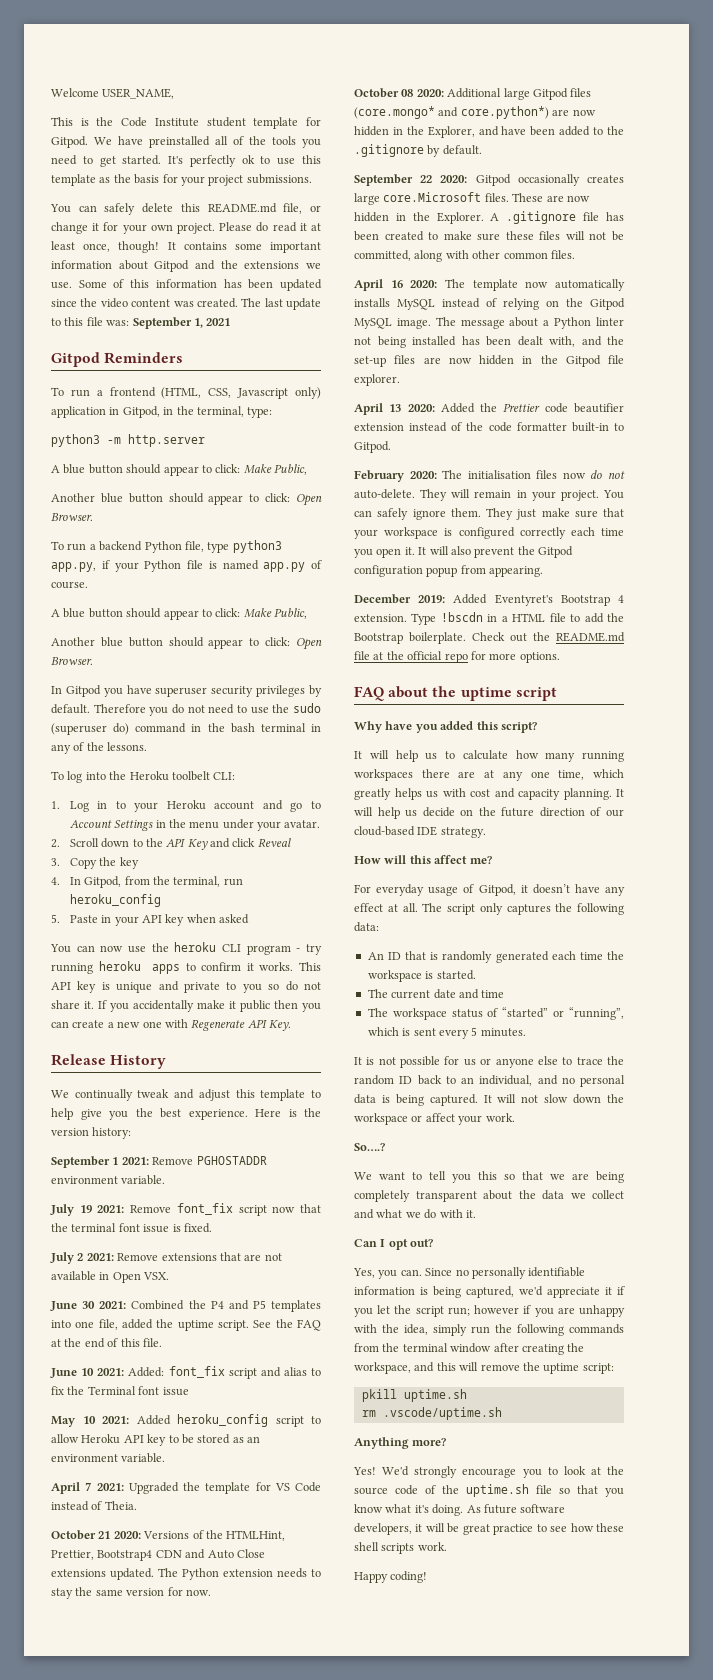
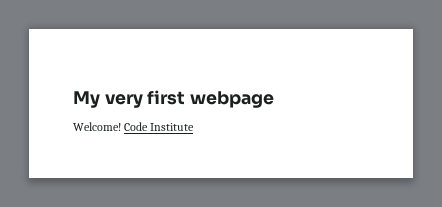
- Welcome USER_NAME,
- This is the Code Institute student template for Gitpod. We have preinstalled all of the tools you need to get started. It's perfectly ok to use this template as the basis for your project submissions.
- You can safely delete this README.md file, or change it for your own project. Please do read it at least once, though! It contains some important information about Gitpod and the extensions we use. Some of this information has been updated since the video content was created. The last update to this file was: September 1, 2021
- Gitpod Reminders
- To run a frontend (HTML, CSS, Javascript only) application in Gitpod, in the terminal, type:
- python3 -m http.server
- A blue button should appear to click: Make Public,
- Another blue button should appear to click: Open Browser.
- To run a backend Python file, type python3 app.py, if your Python file is named app.py of course.
- A blue button should appear to click: Make Public,
- Another blue button should appear to click: Open Browser.
- In Gitpod you have superuser security privileges by default. Therefore you do not need to use the sudo (superuser do) command in the bash terminal in any of the lessons.
- To log into the Heroku toolbelt CLI:
- 1. Log in to your Heroku account and go to Account Settings in the menu under your avatar.
- 2. Scroll down to the API Key and click Reveal
- 3. Copy the key
- 4. In Gitpod, from the terminal, run heroku_config
- 5. Paste in your API key when asked
- You can now use the heroku CLI program - try running heroku apps to confirm it works. This API key is unique and private to you so do not share it. If you accidentally make it public then you can create a new one with Regenerate API Key.
- Release History
- We continually tweak and adjust this template to help give you the best experience. Here is the version history:
- September 1 2021: Remove PGHOSTADDR environment variable.
- July 19 2021: Remove font_fix script now that the terminal font issue is fixed.
- July 2 2021: Remove extensions that are not available in Open VSX.
- June 30 2021: Combined the P4 and P5 templates into one file, added the uptime script. See the FAQ at the end of this file.
- June 10 2021: Added: font_fix script and alias to fix the Terminal font issue
- May 10 2021: Added heroku_config script to allow Heroku API key to be stored as an environment variable.
- April 7 2021: Upgraded the template for VS Code instead of Theia.
- October 21 2020: Versions of the HTMLHint, Prettier, Bootstrap4 CDN and Auto Close extensions updated. The Python extension needs to stay the same version for now.
- October 08 2020: Additional large Gitpod files (core.mongo* and core.python*) are now hidden in the Explorer, and have been added to the .gitignore by default.
- September 22 2020: Gitpod occasionally creates large core.Microsoft files. These are now hidden in the Explorer. A .gitignore file has been created to make sure these files will not be committed, along with other common files.
- April 16 2020: The template now automatically installs MySQL instead of relying on the Gitpod MySQL image. The message about a Python linter not being installed has been dealt with, and the set-up files are now hidden in the Gitpod file explorer.
- April 13 2020: Added the Prettier code beautifier extension instead of the code formatter built-in to Gitpod.
- February 2020: The initialisation files now do not auto-delete. They will remain in your project. You can safely ignore them. They just make sure that your workspace is configured correctly each time you open it. It will also prevent the Gitpod configuration popup from appearing.
- December 2019: Added Eventyret's Bootstrap 4 extension. Type !bscdn in a HTML file to add the Bootstrap boilerplate. Check out the README.md file at the official repo for more options.
- FAQ about the uptime script
- Why have you added this script?
- It will help us to calculate how many running workspaces there are at any one time, which greatly helps us with cost and capacity planning. It will help us decide on the future direction of our cloud-based IDE strategy.
- How will this affect me?
- For everyday usage of Gitpod, it doesn’t have any effect at all. The script only captures the following data:
- An ID that is randomly generated each time the workspace is started.
- The current date and time
- The workspace status of “started” or “running”, which is sent every 5 minutes.
- It is not possible for us or anyone else to trace the random ID back to an individual, and no personal data is being captured. It will not slow down the workspace or affect your work.
- So….?
- We want to tell you this so that we are being completely transparent about the data we collect and what we do with it.
- Can I opt out?
- Yes, you can. Since no personally identifiable information is being captured, we'd appreciate it if you let the script run; however if you are unhappy with the idea, simply run the following commands from the terminal window after creating the workspace, and this will remove the uptime script:
- pkill uptime.sh
- rm .vscode/uptime.sh
- Anything more?
- Yes! We'd strongly encourage you to look at the source code of the uptime.sh file so that you know what it's doing. As future software developers, it will be great practice to see how these shell scripts work.
- Happy coding!
+ My very first webpage
+ Welcome! Code Institute

